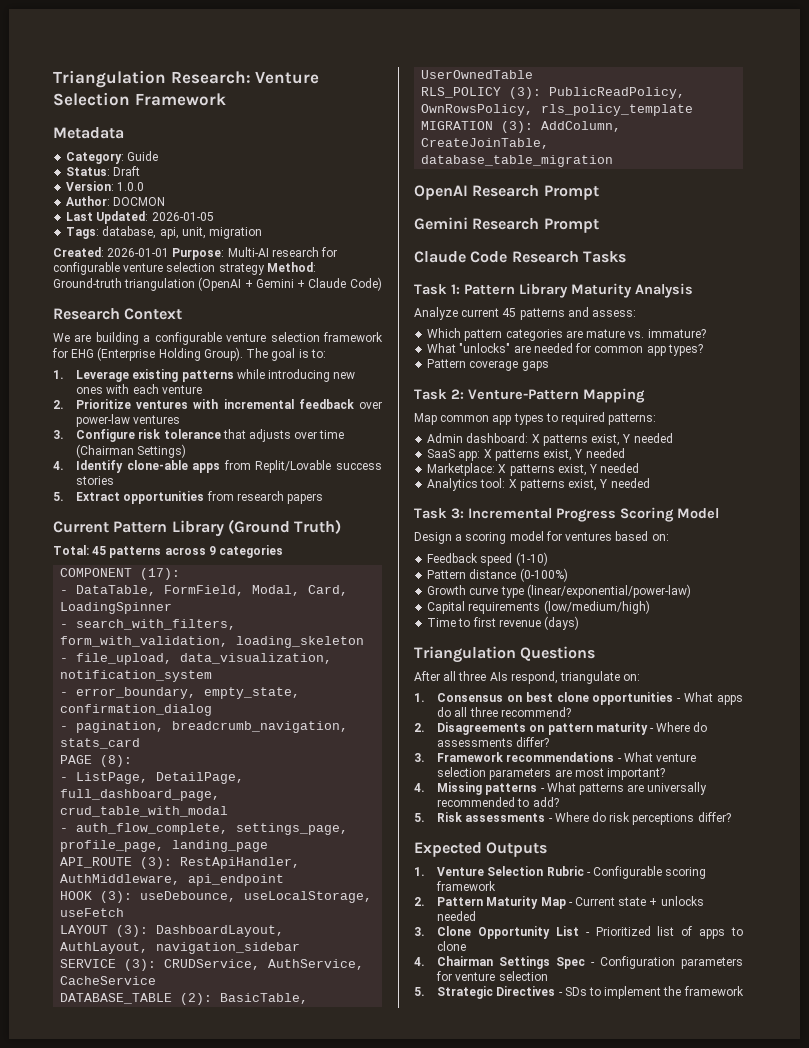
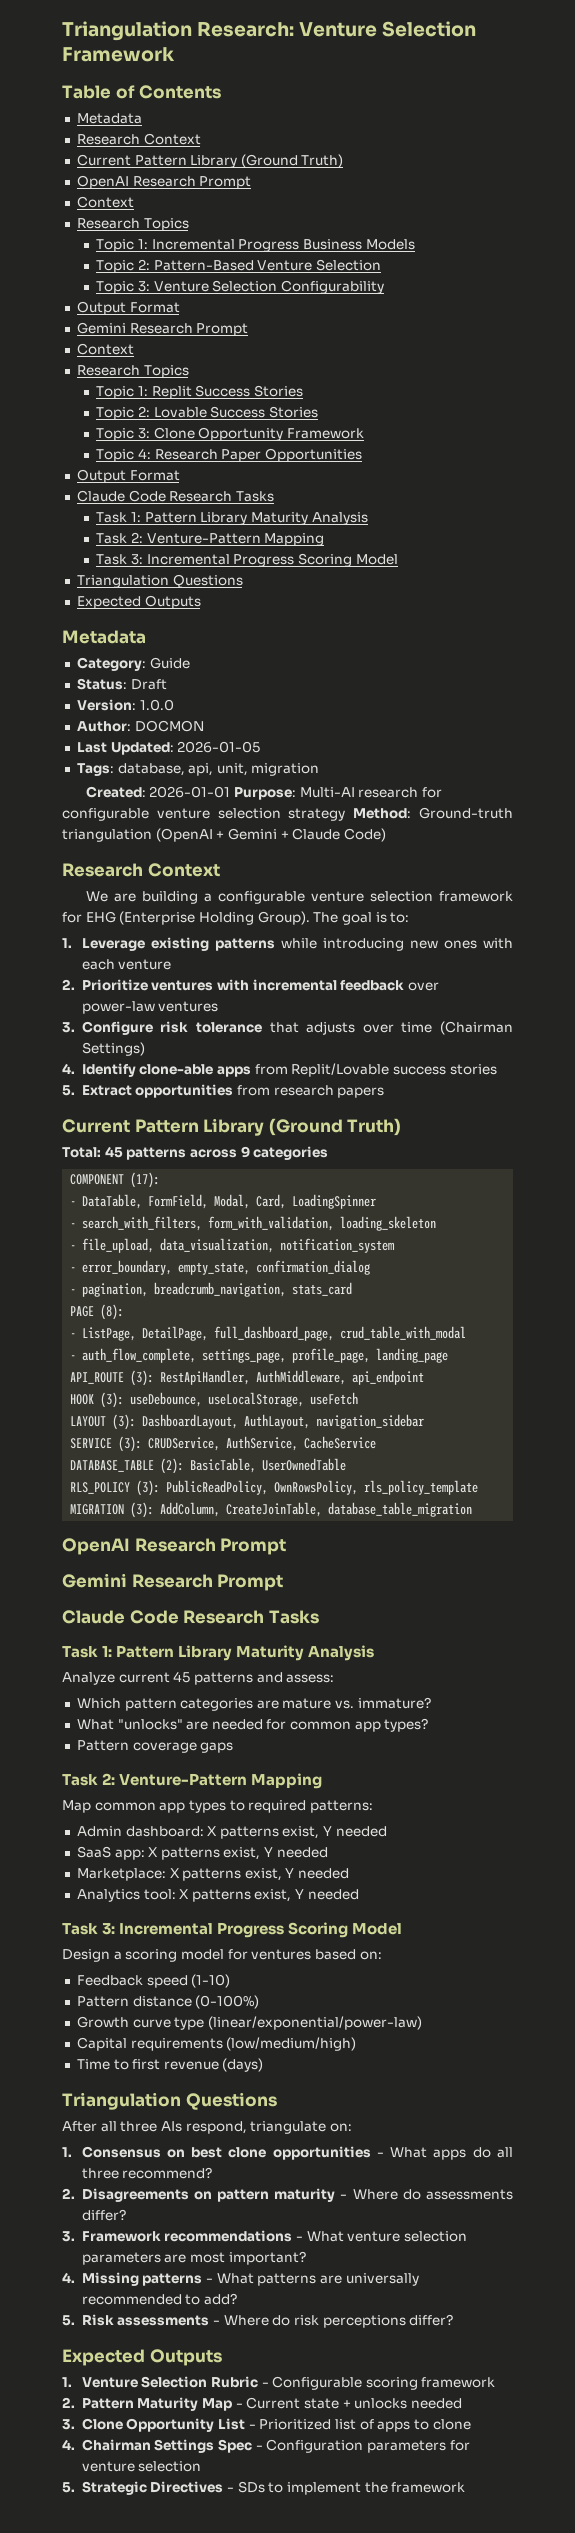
+ Table of Contents
+ Metadata
+ Research Context
+ Current Pattern Library (Ground Truth)
+ OpenAI Research Prompt
+ Context
+ Research Topics
+ Topic 1: Incremental Progress Business Models
+ Topic 2: Pattern-Based Venture Selection
+ Topic 3: Venture Selection Configurability
+ Output Format
+ Gemini Research Prompt
+ Context
+ Research Topics
+ Topic 1: Replit Success Stories
+ Topic 2: Lovable Success Stories
+ Topic 3: Clone Opportunity Framework
+ Topic 4: Research Paper Opportunities
+ Output Format
+ Claude Code Research Tasks
+ Task 1: Pattern Library Maturity Analysis
+ Task 2: Venture-Pattern Mapping
+ Task 3: Incremental Progress Scoring Model
+ Triangulation Questions
+ Expected Outputs

